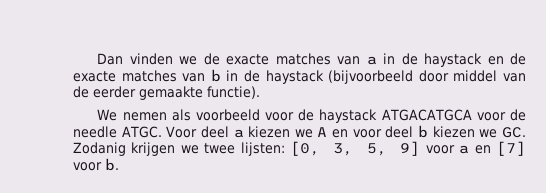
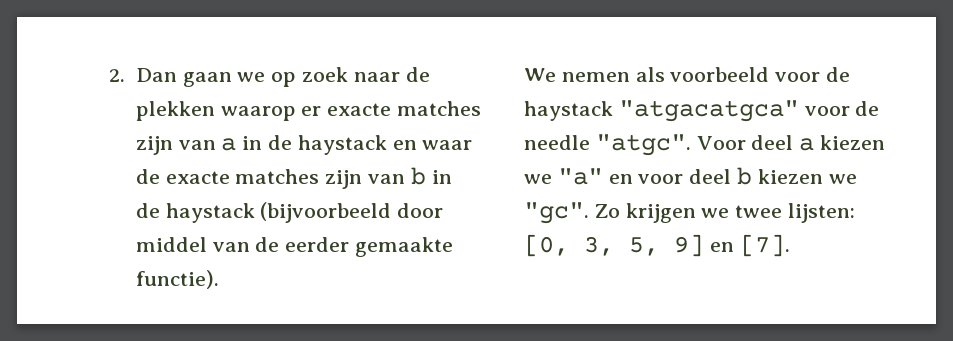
- Dan vinden we de exacte matches van a in de haystack en de exacte matches van b in de haystack (bijvoorbeeld door middel van de eerder gemaakte functie).
+ 2. Dan gaan we op zoek naar de plekken waarop er exacte matches zijn van a in de haystack en waar de exacte matches zijn van b in de haystack (bijvoorbeeld door middel van de eerder gemaakte functie).
- We nemen als voorbeeld voor de haystack ATGACATGCA voor de needle ATGC.
+ We nemen als voorbeeld voor de haystack "atgacatgca" voor de needle "atgc".
- Voor deel a kiezen we A en voor deel b kiezen we GC. Zodanig krijgen we twee lijsten: [0, 3, 5, 9] voor a en [7] voor b.
+ Voor deel a kiezen we "a" en voor deel b kiezen we "gc". Zo krijgen we twee lijsten: [0, 3, 5, 9] en [7].

